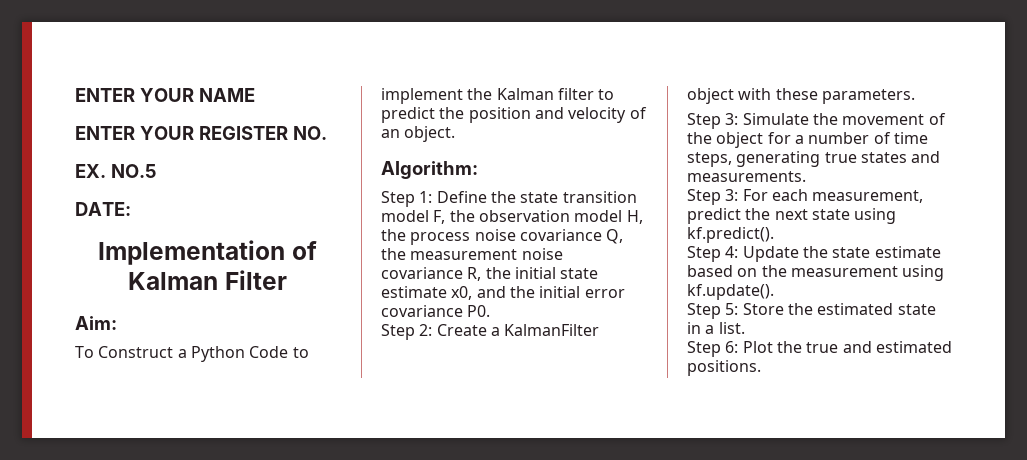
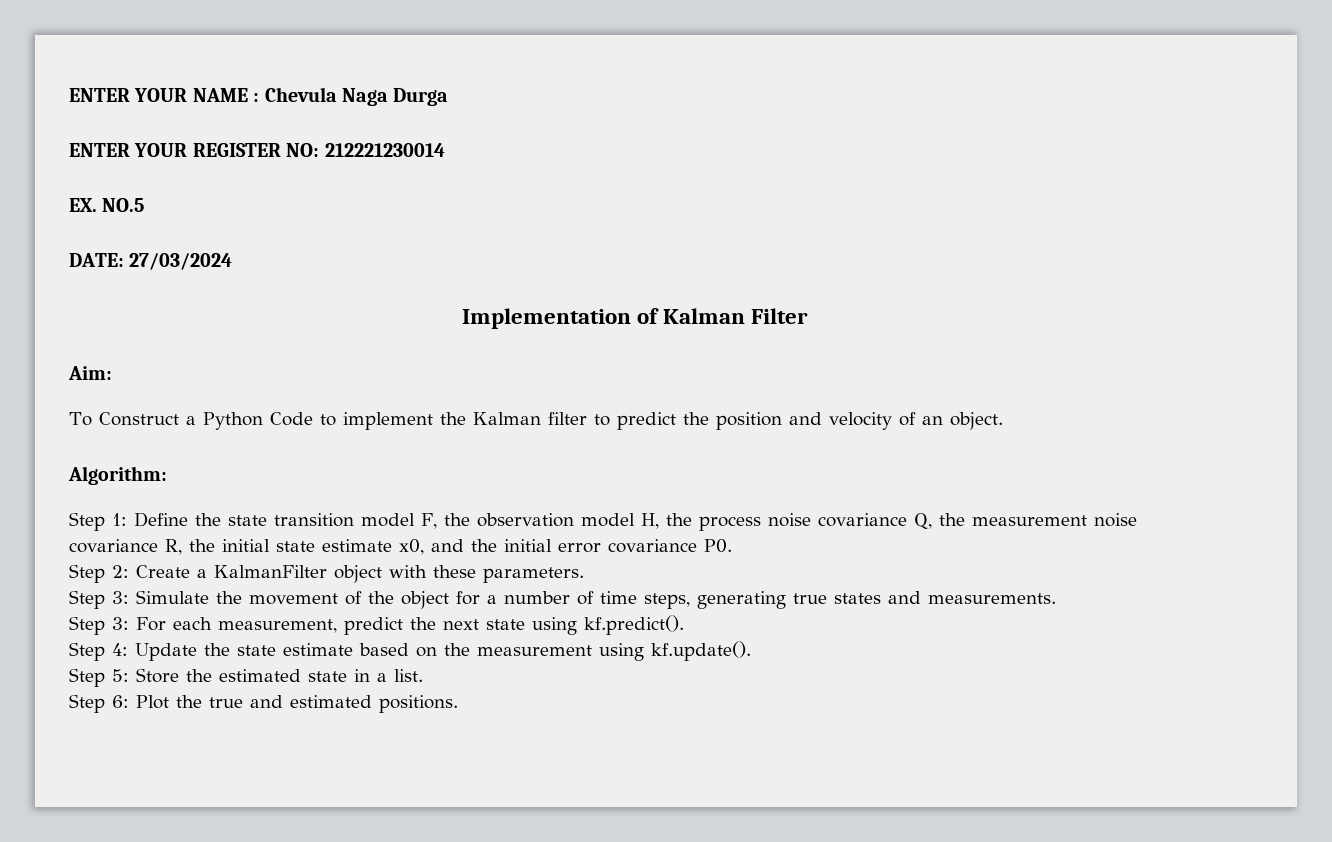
- ENTER YOUR NAME
+ ENTER YOUR NAME : Chevula Naga Durga
- ENTER YOUR REGISTER NO.
+ ENTER YOUR REGISTER NO: 212221230014
- DATE:
+ DATE: 27/03/2024

